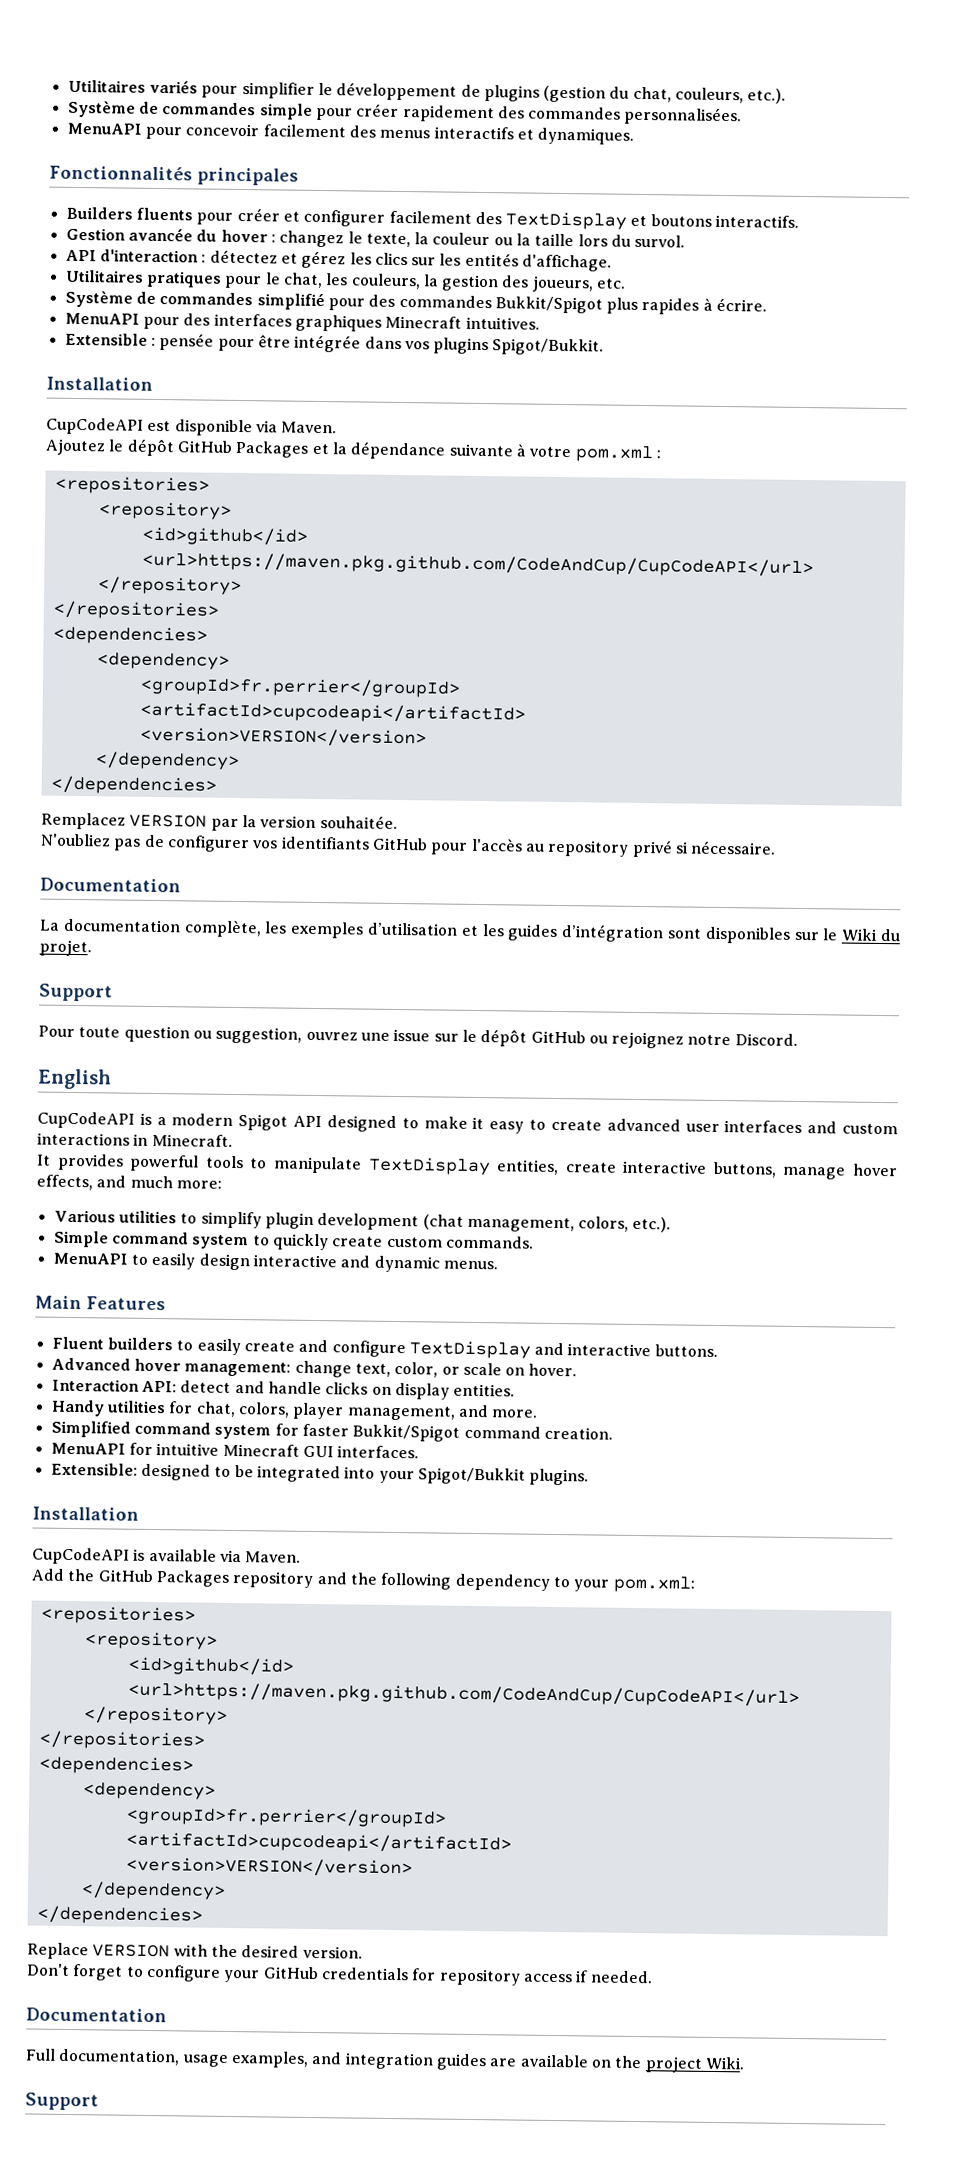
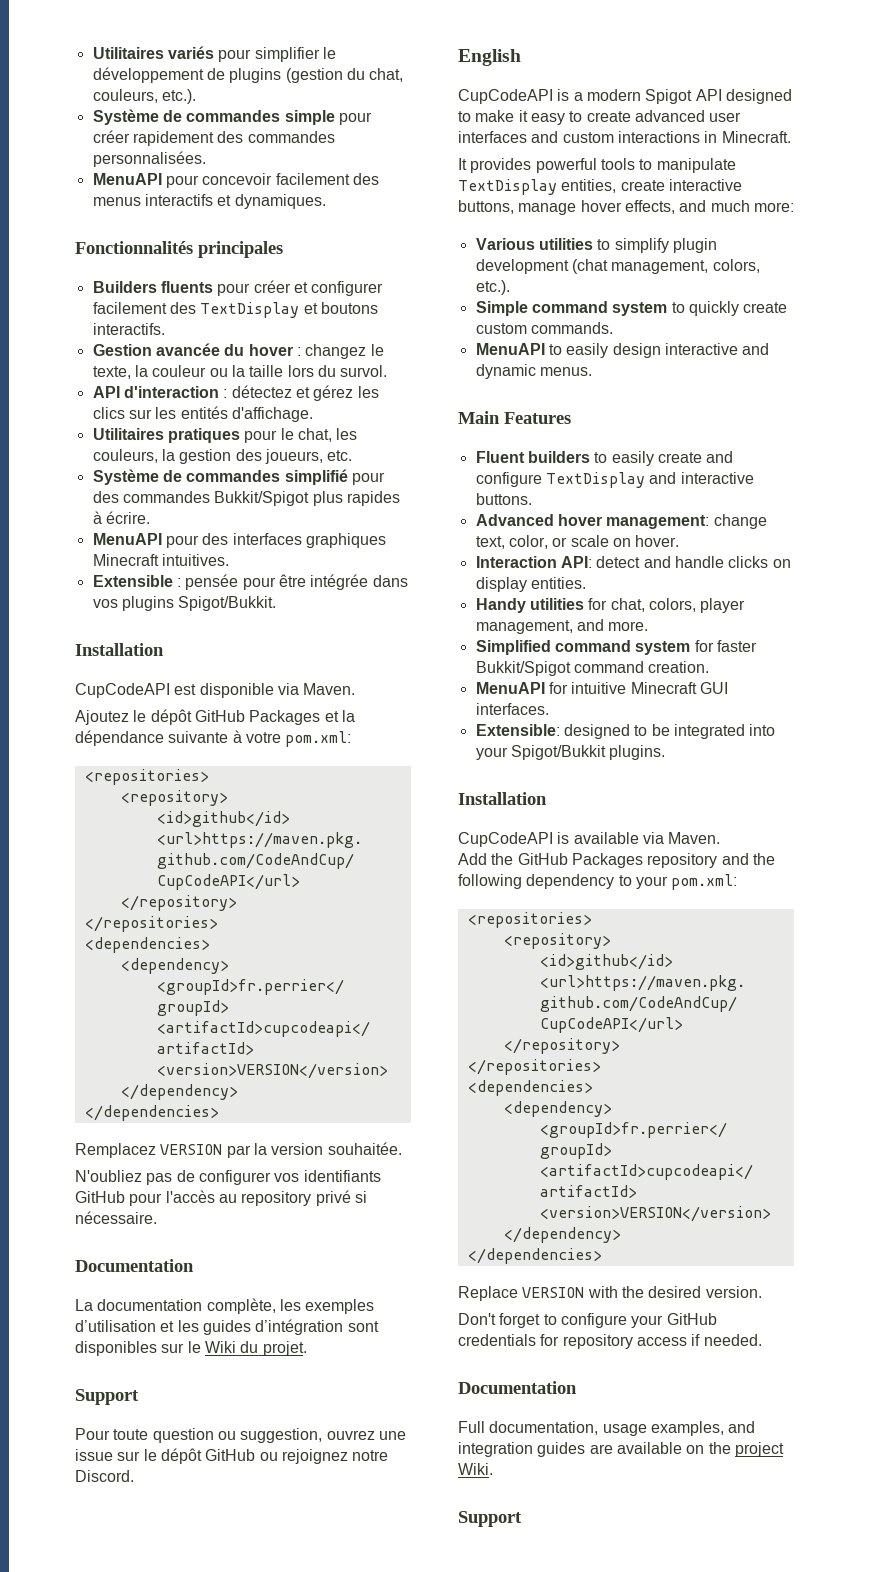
- Ajoutez le dépôt GitHub Packages et la dépendance suivante à votre pom.xml :
+ Ajoutez le dépôt GitHub Packages et la dépendance suivante à votre pom.xml:

